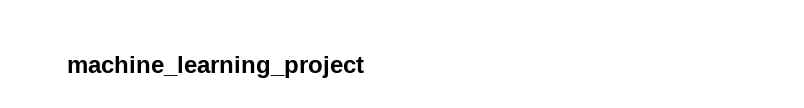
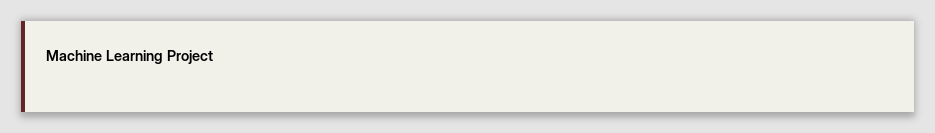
- machine_learning_project
+ Machine Learning Project

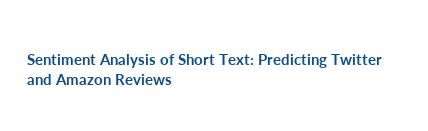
- Machine Learning Project
+ Sentiment Analysis of Short Text: Predicting Twitter and Amazon Reviews

